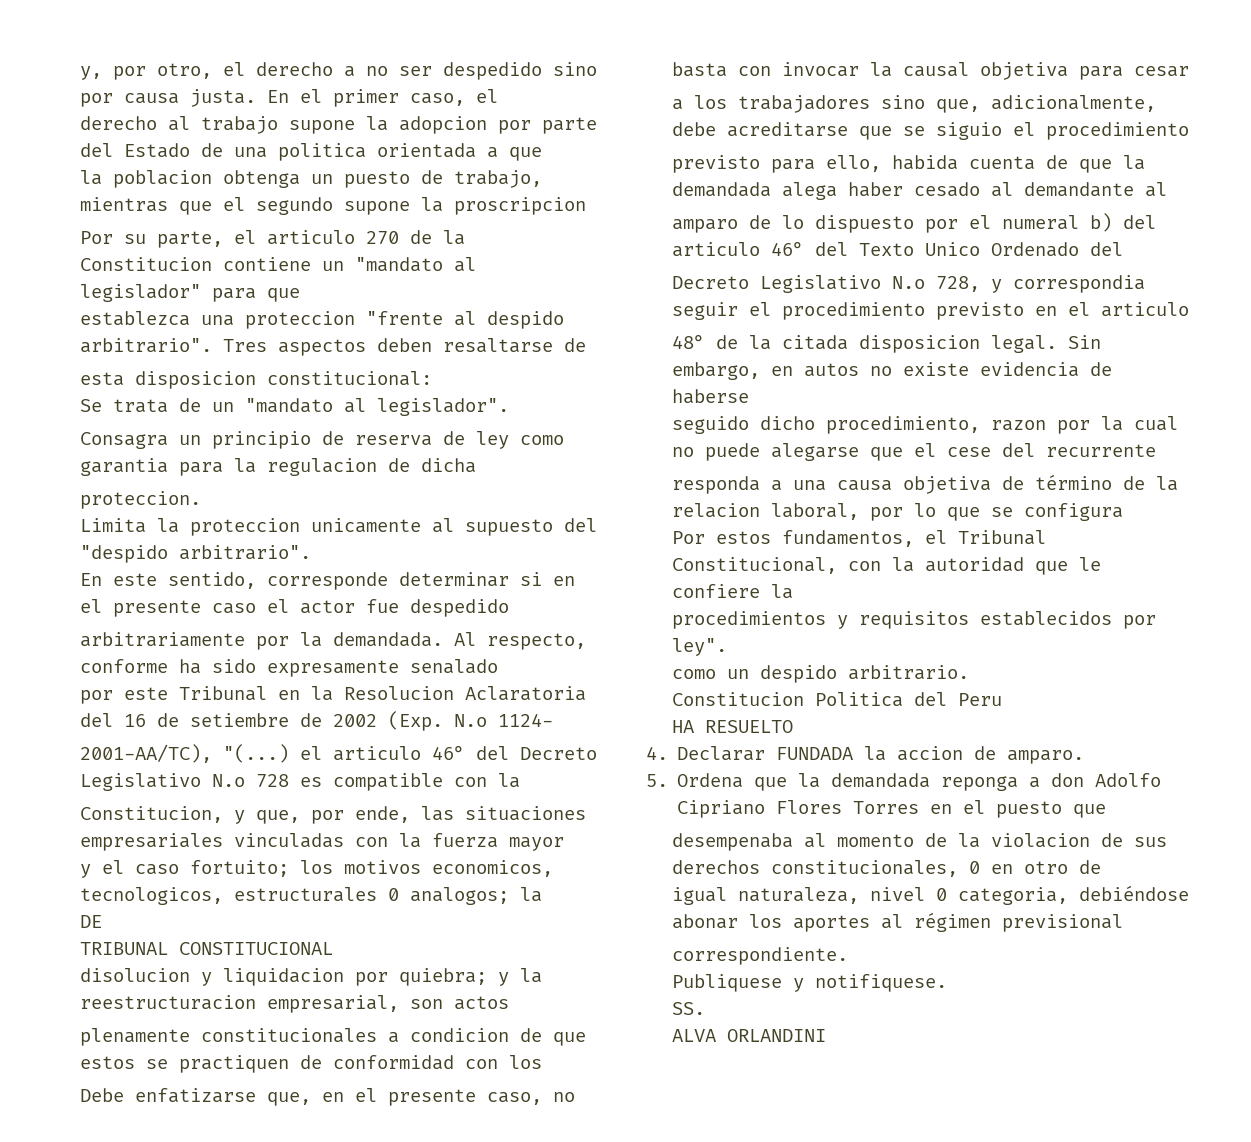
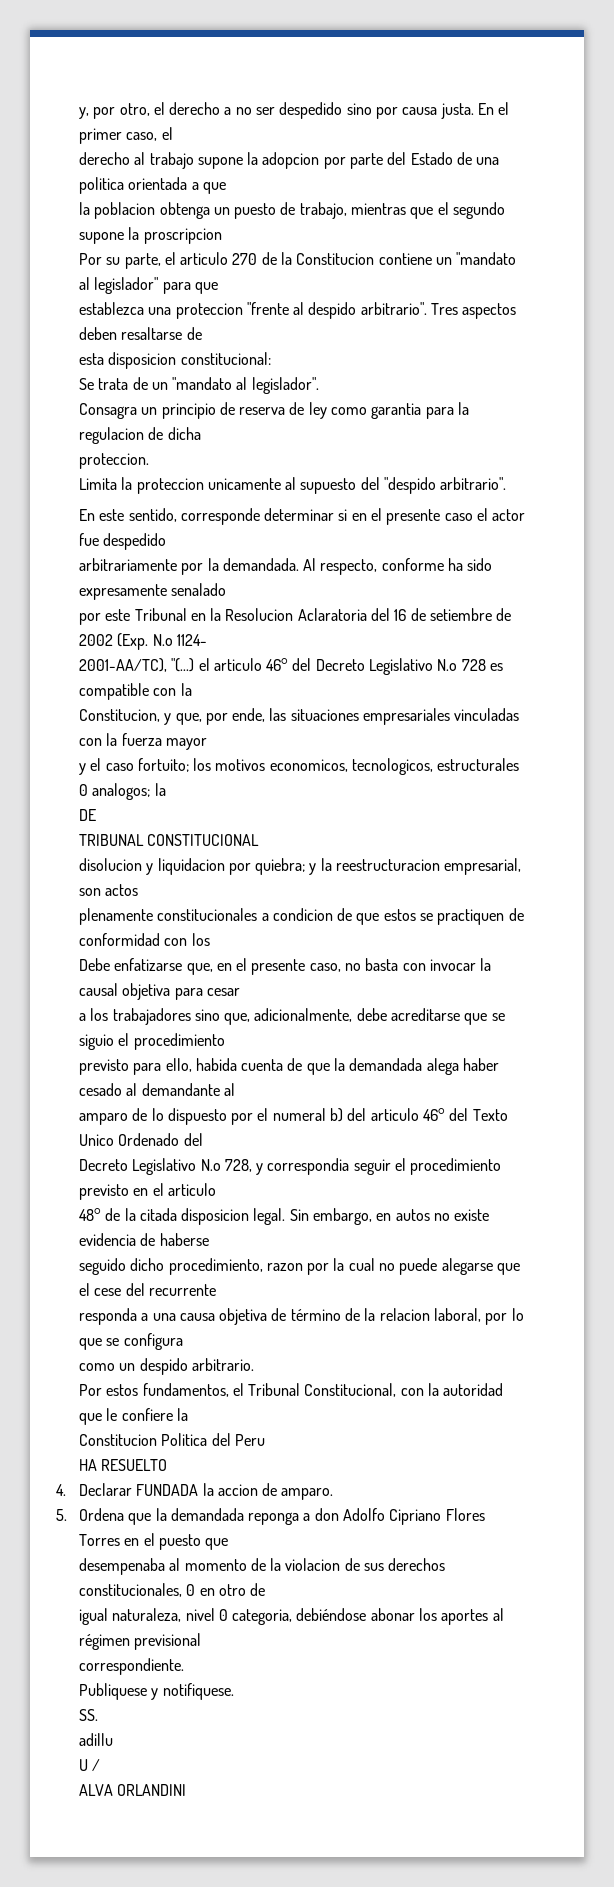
+ como un despido arbitrario.
- procedimientos y requisitos establecidos por ley".
- como un despido arbitrario.
+ adillu
+ U /

